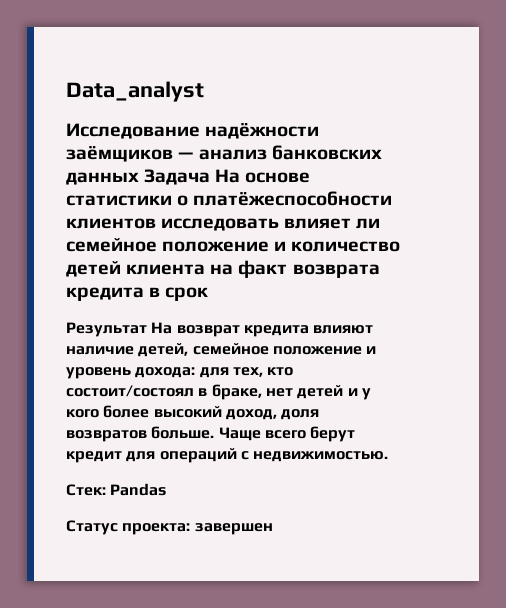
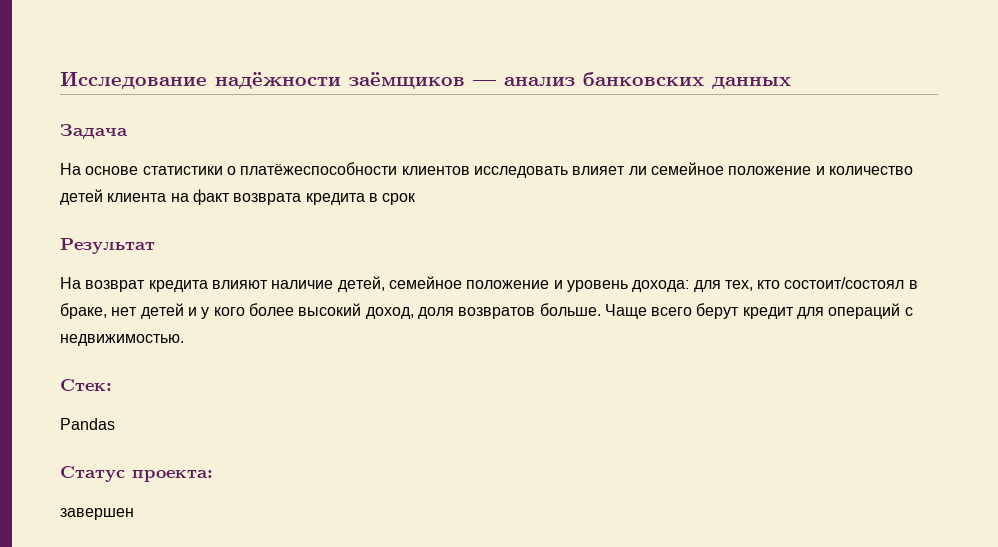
- Data_analyst
- Исследование надёжности заёмщиков — анализ банковских данных Задача На основе статистики о платёжеспособности клиентов исследовать влияет ли семейное положение и количество детей клиента на факт возврата кредита в срок
+ Исследование надёжности заёмщиков — анализ банковских данных
+ Задача
+ На основе статистики о платёжеспособности клиентов исследовать влияет ли семейное положение и количество детей клиента на факт возврата кредита в срок
- Результат На возврат кредита влияют наличие детей, семейное положение и уровень дохода: для тех, кто состоит/состоял в браке, нет детей и у кого более высокий доход, доля возвратов больше.
+ Результат
+ На возврат кредита влияют наличие детей, семейное положение и уровень дохода: для тех, кто состоит/состоял в браке, нет детей и у кого более высокий доход, доля возвратов больше.
- Стек: Pandas
+ Стек:
+ Pandas
- Статус проекта: завершен
+ Статус проекта:
+ завершен

